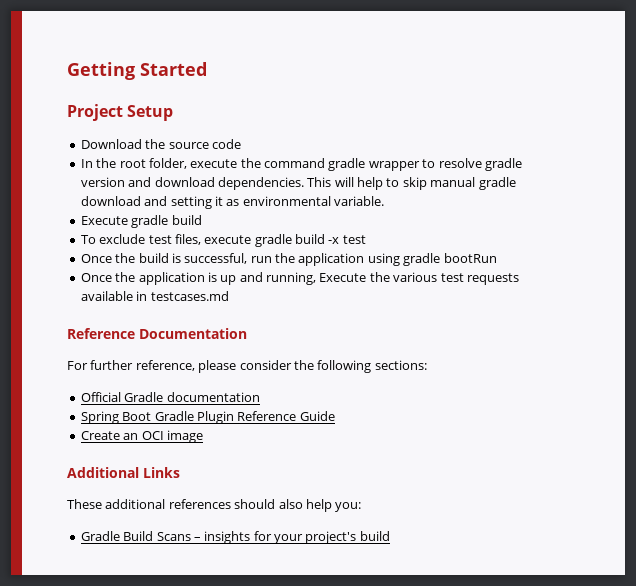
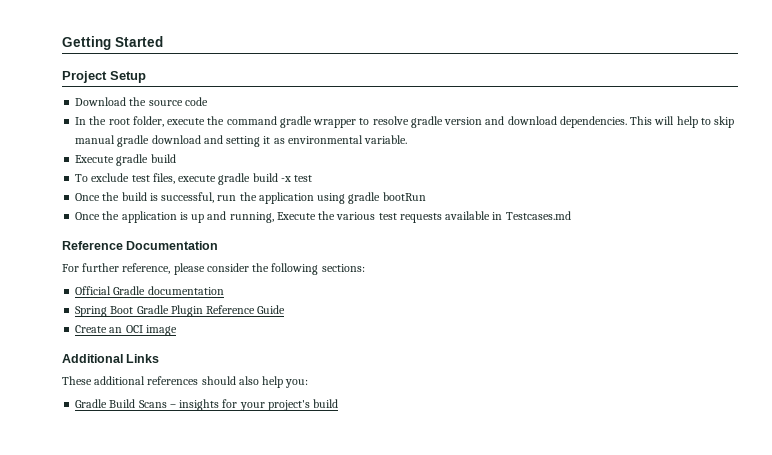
- Once the application is up and running, Execute the various test requests available in testcases.md
+ Once the application is up and running, Execute the various test requests available in Testcases.md

